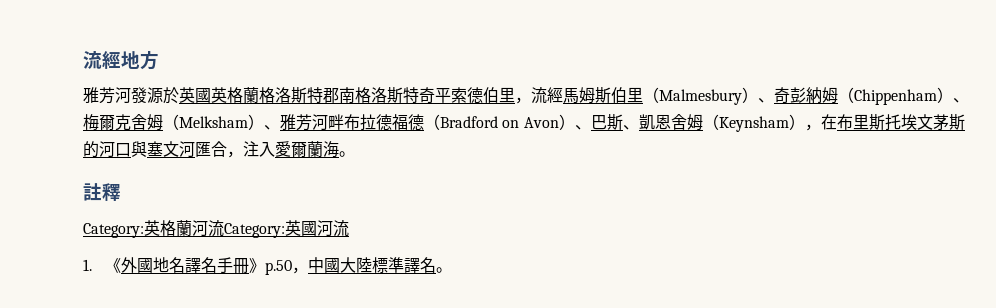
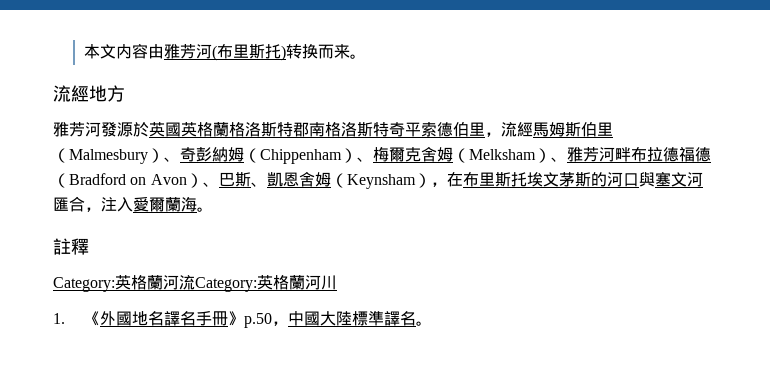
+ 本文内容由雅芳河(布里斯托)转换而来。
- Category:英格蘭河流Category:英國河流
+ Category:英格蘭河流Category:英格蘭河川

